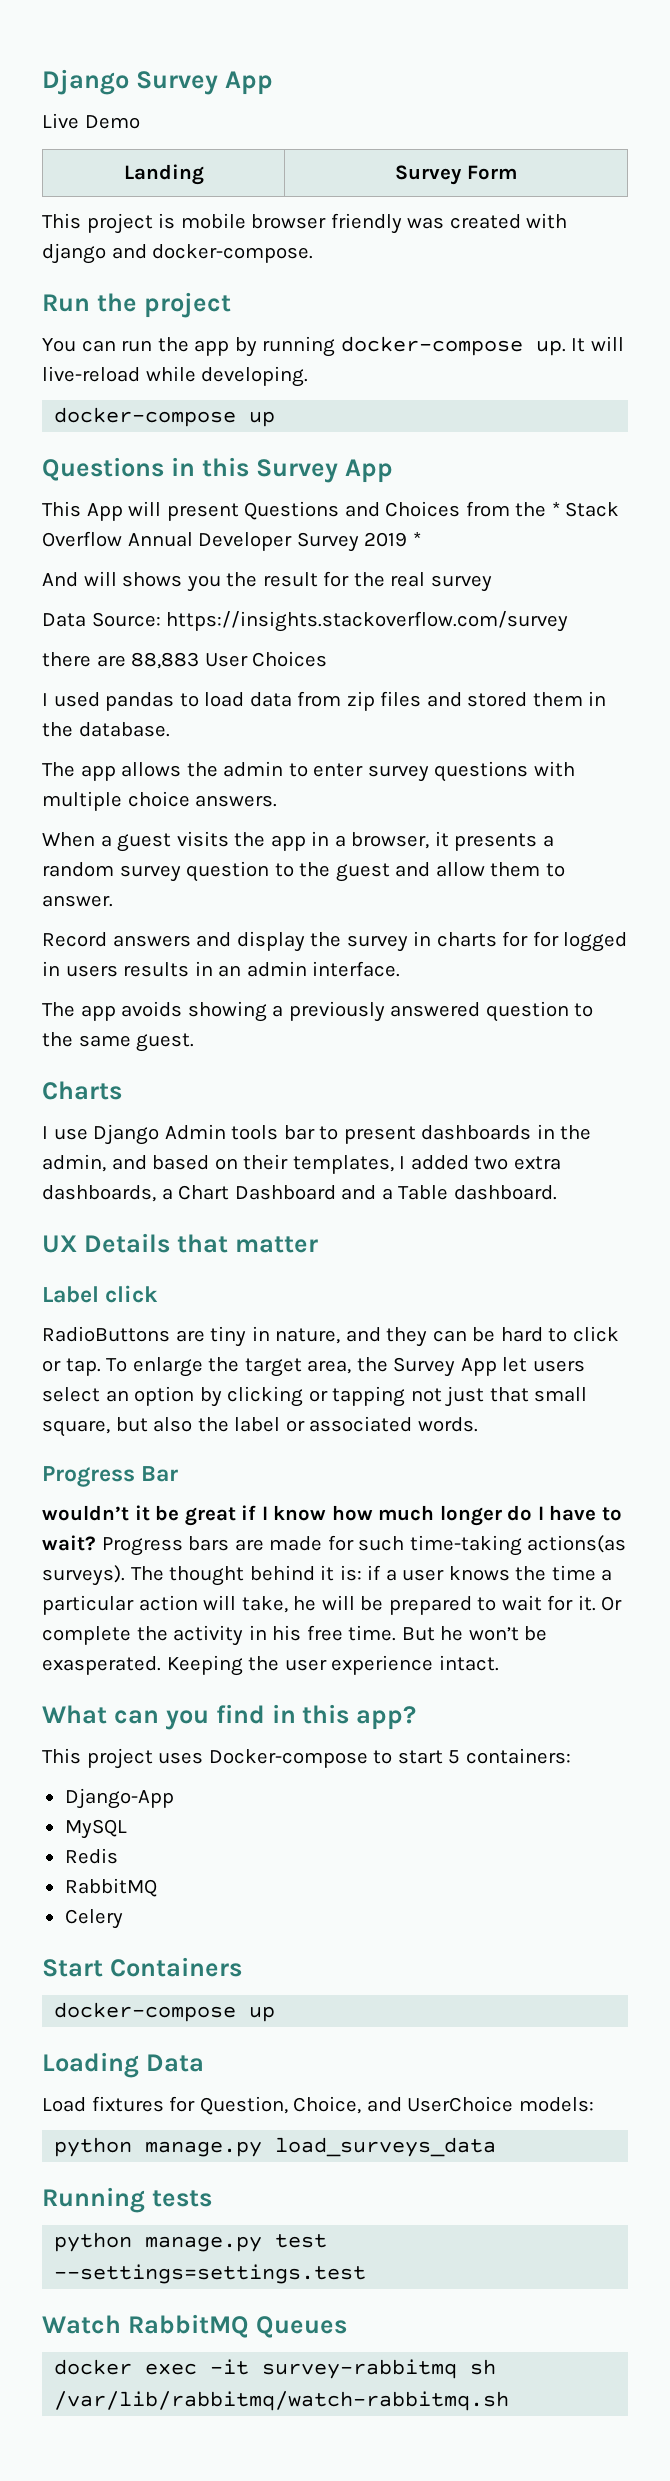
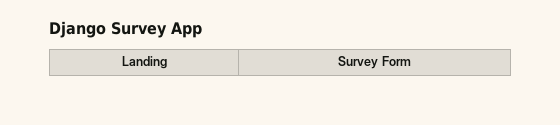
- Live Demo
- This project is mobile browser friendly was created with django and docker-compose.
- Run the project
- You can run the app by running docker-compose up. It will live-reload while developing.
- docker-compose up
- Questions in this Survey App
- This App will present Questions and Choices from the * Stack Overflow Annual Developer Survey 2019 *
- And will shows you the result for the real survey
- Data Source: https://insights.stackoverflow.com/survey
- there are 88,883 User Choices
- I used pandas to load data from zip files and stored them in the database.
- The app allows the admin to enter survey questions with multiple choice answers.
- When a guest visits the app in a browser, it presents a random survey question to the guest and allow them to answer.
- Record answers and display the survey in charts for for logged in users results in an admin interface.
- The app avoids showing a previously answered question to the same guest.
- Charts
- I use Django Admin tools bar to present dashboards in the admin, and based on their templates, I added two extra dashboards, a Chart Dashboard and a Table dashboard.
- UX Details that matter
- Label click
- RadioButtons are tiny in nature, and they can be hard to click or tap. To enlarge the target area, the Survey App let users select an option by clicking or tapping not just that small square, but also the label or associated words.
- Progress Bar
- wouldn’t it be great if I know how much longer do I have to wait? Progress bars are made for such time-taking actions(as surveys). The thought behind it is: if a user knows the time a particular action will take, he will be prepared to wait for it. Or complete the activity in his free time. But he won’t be exasperated. Keeping the user experience intact.
- What can you find in this app?
- This project uses Docker-compose to start 5 containers:
- Django-App
- MySQL
- Redis
- RabbitMQ
- Celery
- Start Containers
- docker-compose up
- Loading Data
- Load fixtures for Question, Choice, and UserChoice models:
- python manage.py load_surveys_data
- Running tests
- python manage.py test --settings=settings.test
- Watch RabbitMQ Queues
- docker exec -it survey-rabbitmq sh /var/lib/rabbitmq/watch-rabbitmq.sh

